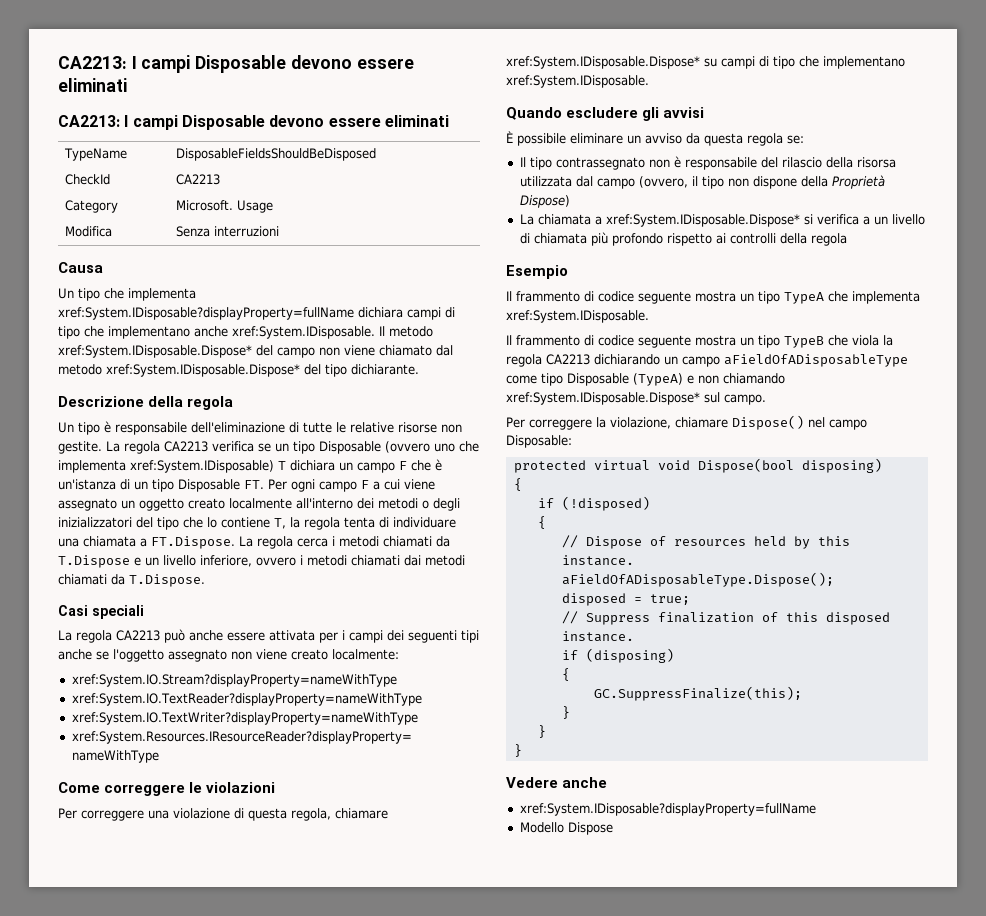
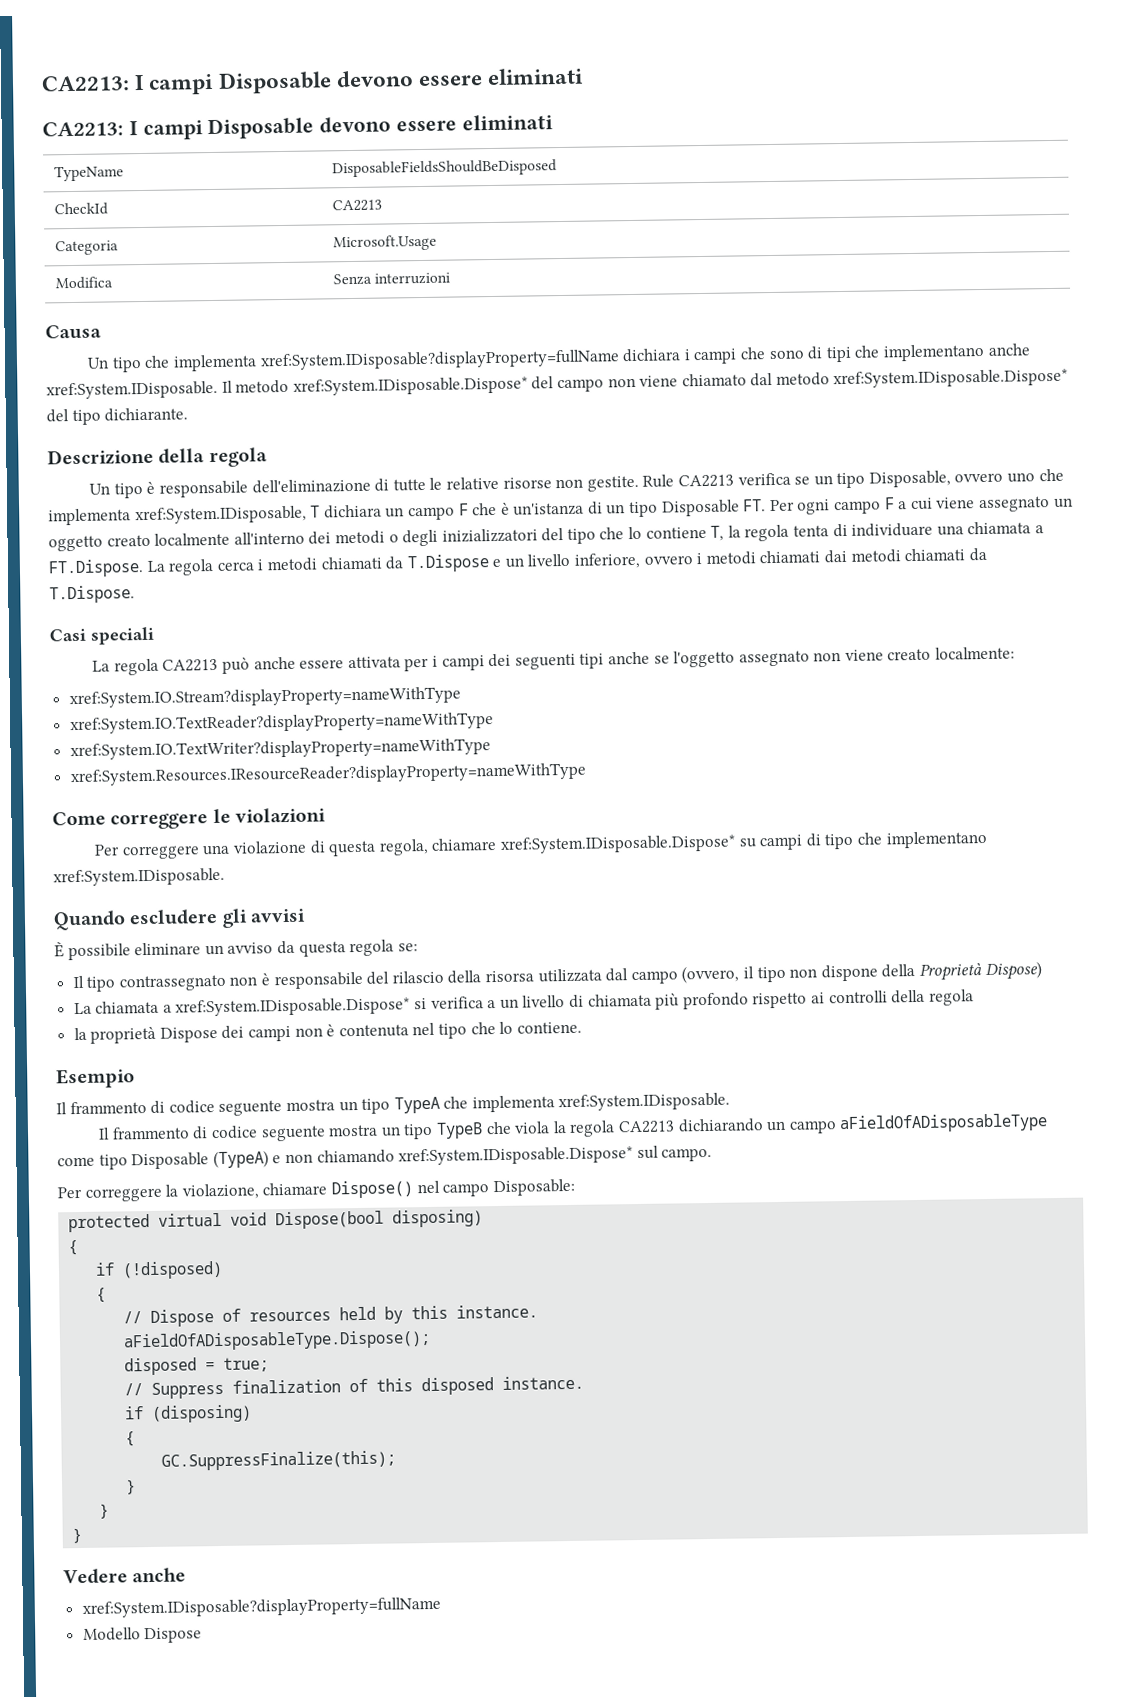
- Category | Microsoft. Usage
+ Categoria | Microsoft.Usage
- Un tipo che implementa xref:System.IDisposable?displayProperty=fullName dichiara campi di tipo che implementano anche xref:System.IDisposable. Il metodo xref:System.IDisposable.Dispose* del campo non viene chiamato dal metodo xref:System.IDisposable.Dispose* del tipo dichiarante.
+ Un tipo che implementa xref:System.IDisposable?displayProperty=fullName dichiara i campi che sono di tipi che implementano anche xref:System.IDisposable. Il metodo xref:System.IDisposable.Dispose* del campo non viene chiamato dal metodo xref:System.IDisposable.Dispose* del tipo dichiarante.
- La regola CA2213 verifica se un tipo Disposable (ovvero uno che implementa xref:System.IDisposable) T dichiara un campo F che è un'istanza di un tipo Disposable FT. Per ogni campo F a cui viene assegnato un oggetto creato localmente all'interno dei metodi o degli inizializzatori del tipo che lo contiene T, la regola tenta di individuare una chiamata a FT.Dispose. La regola cerca i metodi chiamati da T.Dispose e un livello inferiore, ovvero i metodi chiamati dai metodi chiamati da T.Dispose.
+ Rule CA2213 verifica se un tipo Disposable, ovvero uno che implementa xref:System.IDisposable, T dichiara un campo F che è un'istanza di un tipo Disposable FT. Per ogni campo F a cui viene assegnato un oggetto creato localmente all'interno dei metodi o degli inizializzatori del tipo che lo contiene T, la regola tenta di individuare una chiamata a FT.Dispose. La regola cerca i metodi chiamati da T.Dispose e un livello inferiore, ovvero i metodi chiamati dai metodi chiamati da T.Dispose.
+ la proprietà Dispose dei campi non è contenuta nel tipo che lo contiene.

